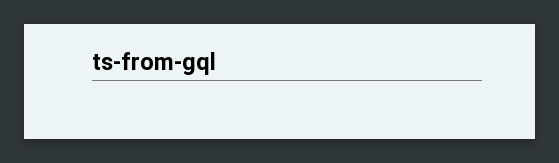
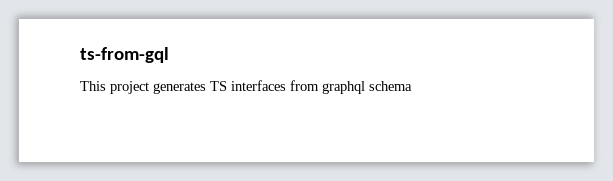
+ This project generates TS interfaces from graphql schema

